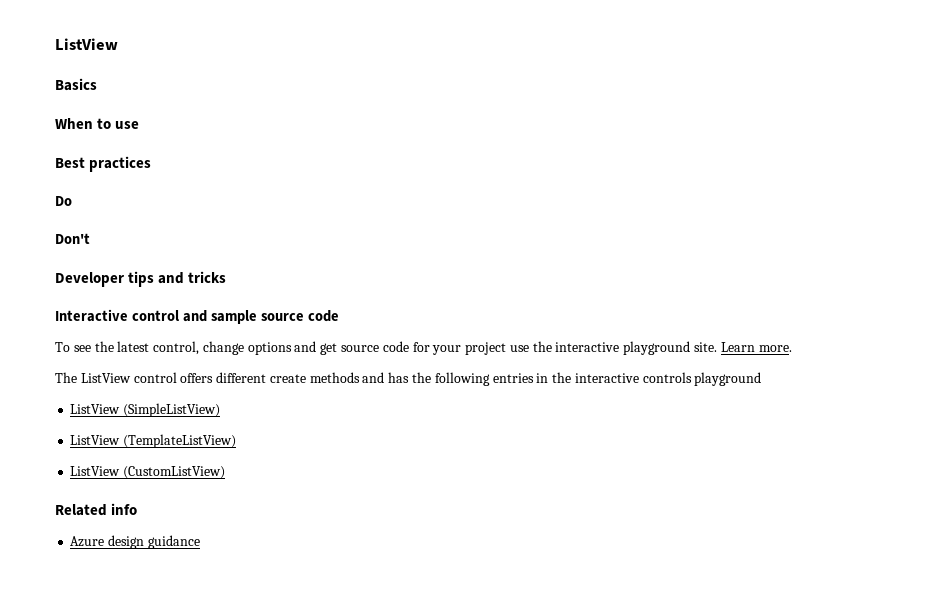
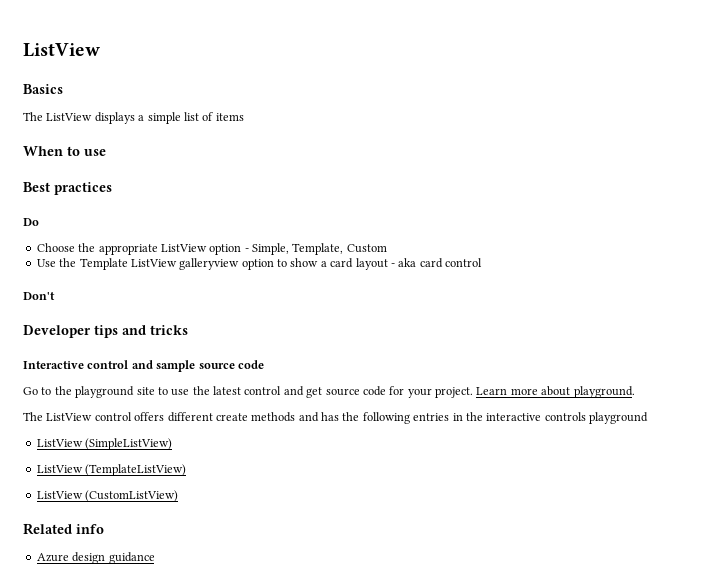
+ The ListView displays a simple list of items
+ Choose the appropriate ListView option - Simple, Template, Custom
+ Use the Template ListView galleryview option to show a card layout - aka card control
- To see the latest control, change options and get source code for your project use the interactive playground site. Learn more.
+ Go to the playground site to use the latest control and get source code for your project. Learn more about playground.

